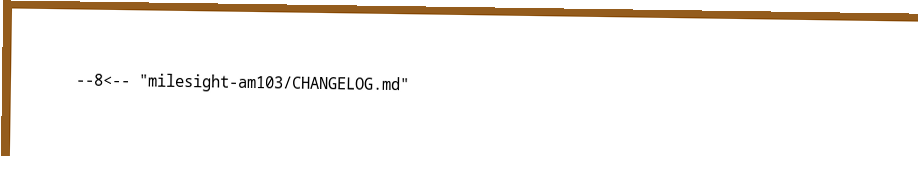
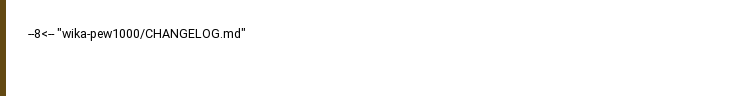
- --8<-- "milesight-am103/CHANGELOG.md"
+ --8<-- "wika-pew1000/CHANGELOG.md"

